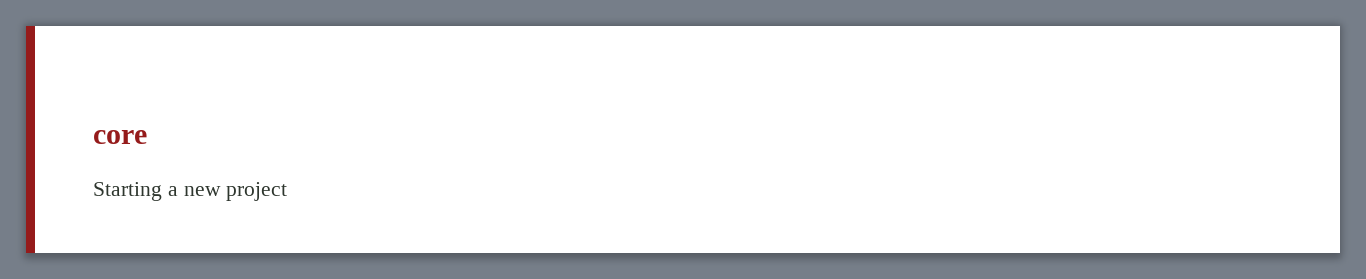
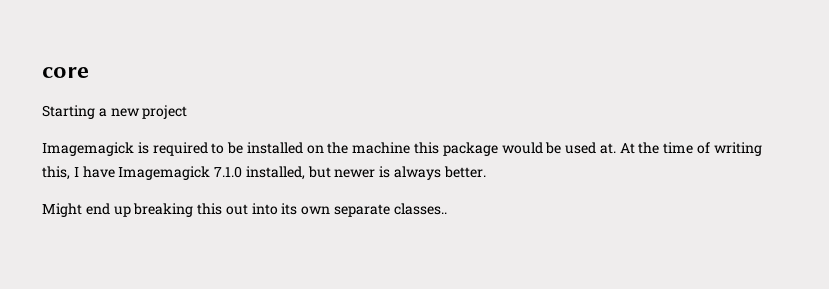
+ Imagemagick is required to be installed on the machine this package would be used at. At the time of writing this, I have Imagemagick 7.1.0 installed, but newer is always better.
+ Might end up breaking this out into its own separate classes..

